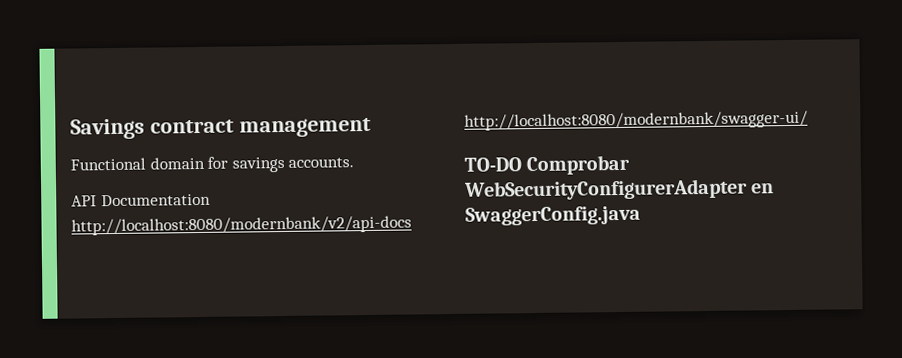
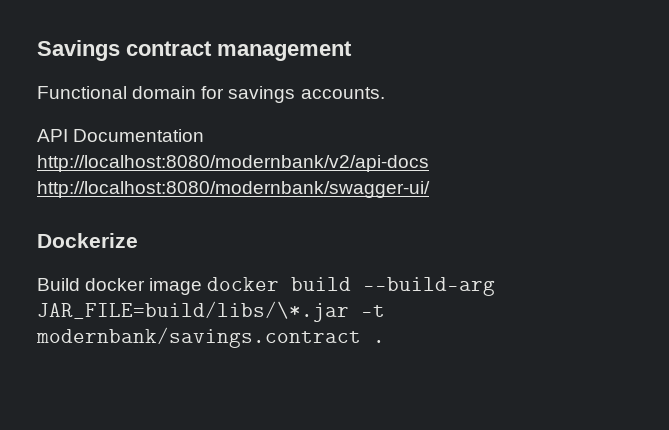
- TO-DO Comprobar WebSecurityConfigurerAdapter en SwaggerConfig.java
+ Dockerize
+ Build docker image docker build --build-arg JAR_FILE=build/libs/\*.jar -t modernbank/savings.contract .

